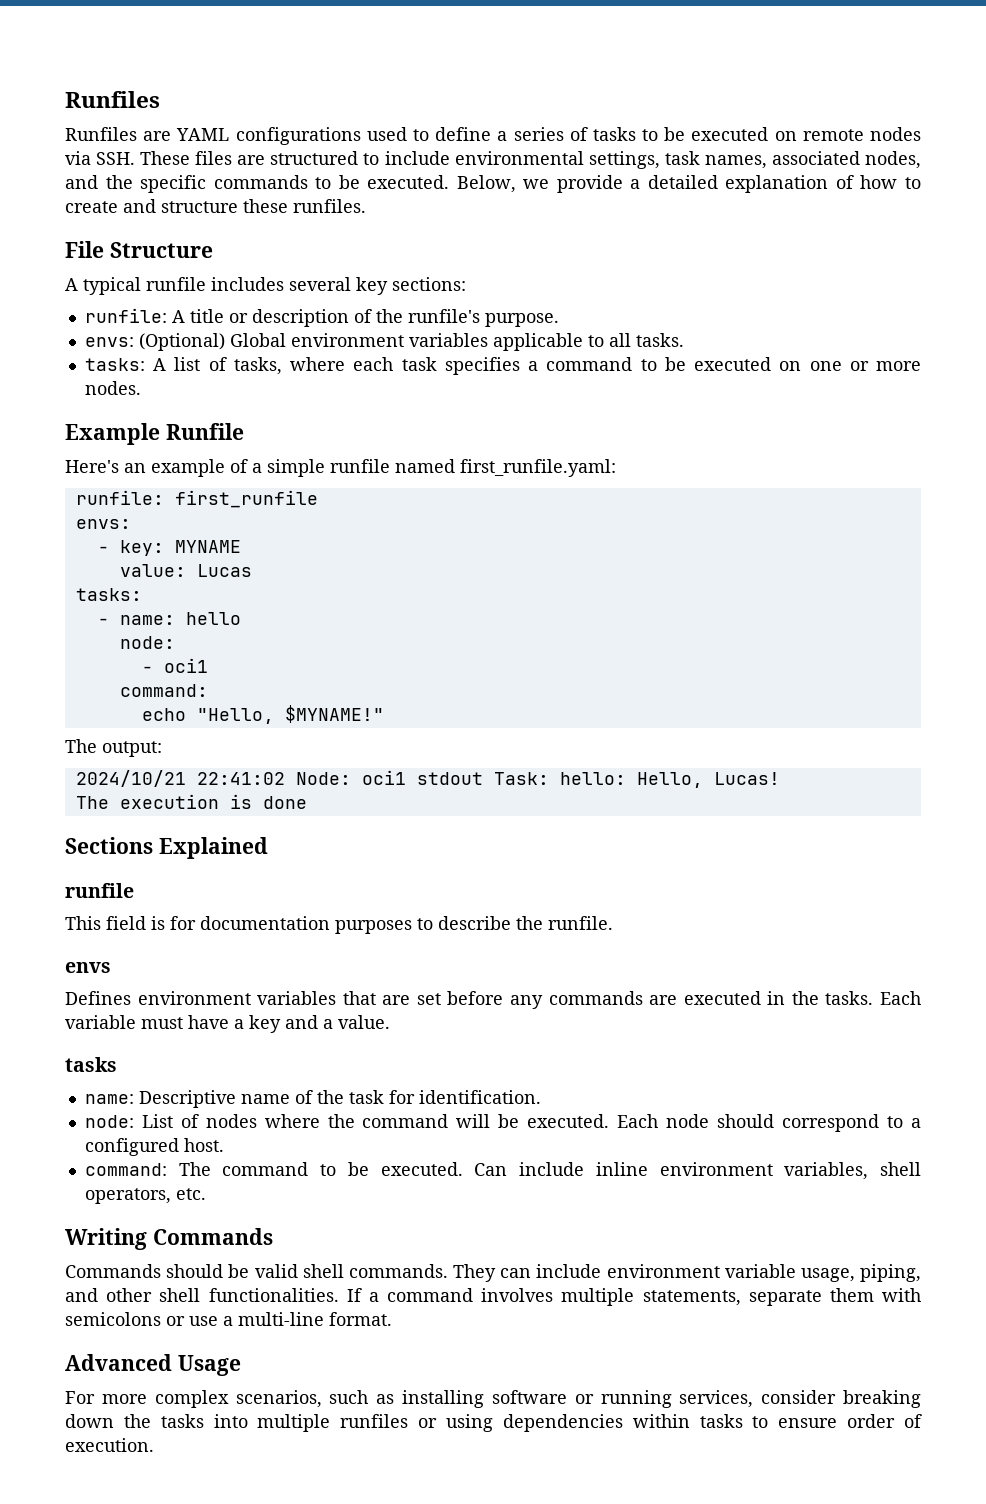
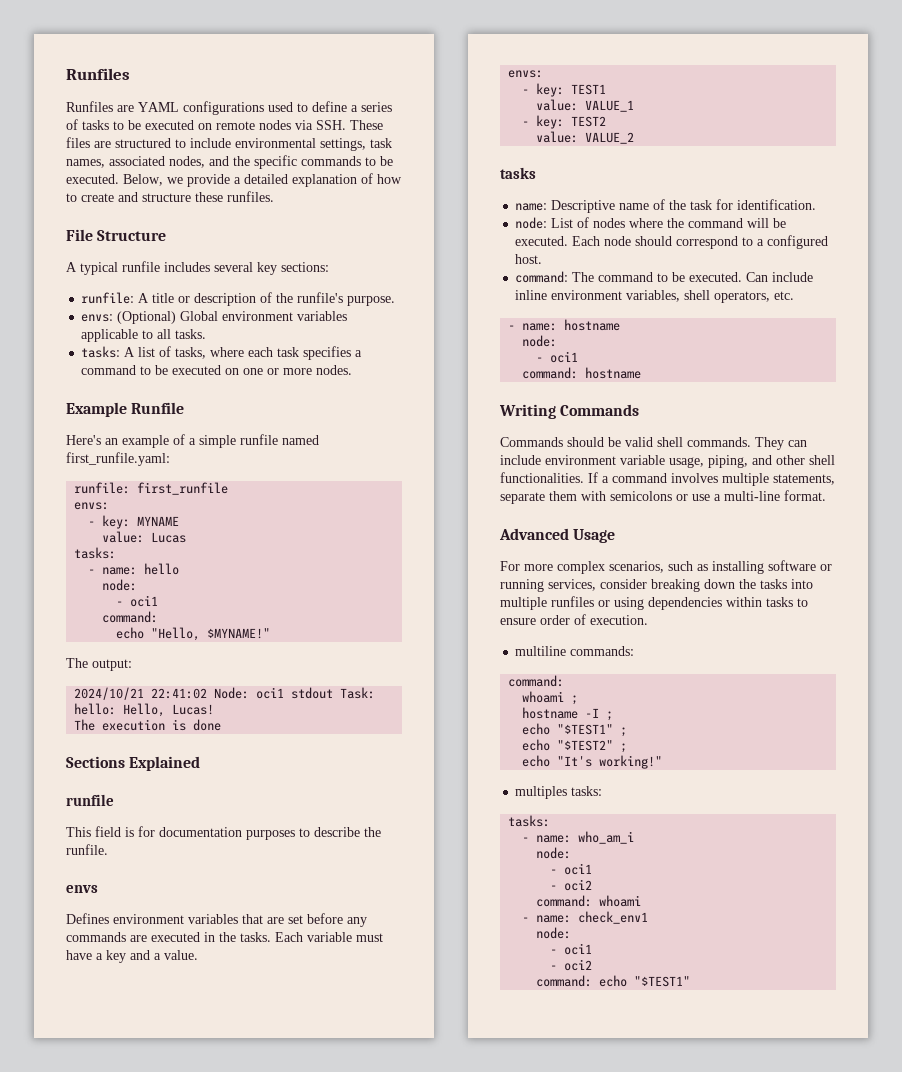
  Each variable must have a key and a value.
+ envs:
+ - key: TEST1
+ value: VALUE_1
+ - key: TEST2
+ value: VALUE_2
+ - name: hostname
+ node:
+ - oci1
+ command: hostname
+ multiline commands:
+ command:
+ whoami ;
+ hostname -I ;
+ echo "$TEST1" ;
+ echo "$TEST2" ;
+ echo "It's working!"
+ multiples tasks:
+ tasks:
+ - name: who_am_i
+ node:
+ - oci1
+ - oci2
+ command: whoami
+ - name: check_env1
+ node:
+ - oci1
+ - oci2
+ command: echo "$TEST1"

